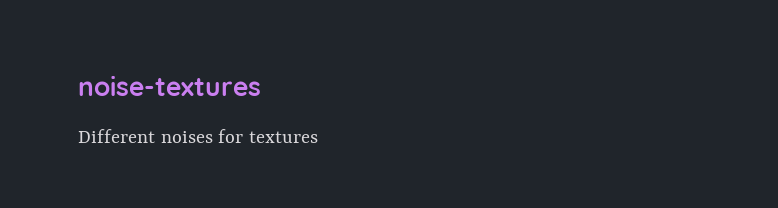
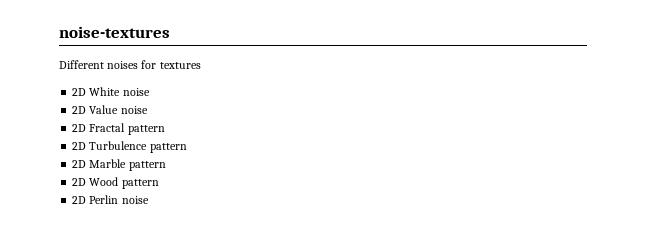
+ 2D White noise
+ 2D Value noise
+ 2D Fractal pattern
+ 2D Turbulence pattern
+ 2D Marble pattern
+ 2D Wood pattern
+ 2D Perlin noise

